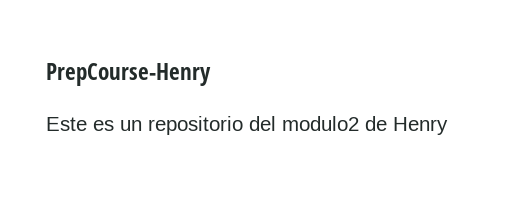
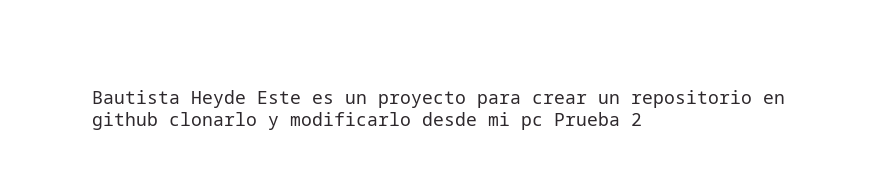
- PrepCourse-Henry
- Este es un repositorio del modulo2 de Henry
+ Bautista Heyde Este es un proyecto para crear un repositorio en github clonarlo y modificarlo desde mi pc Prueba 2

